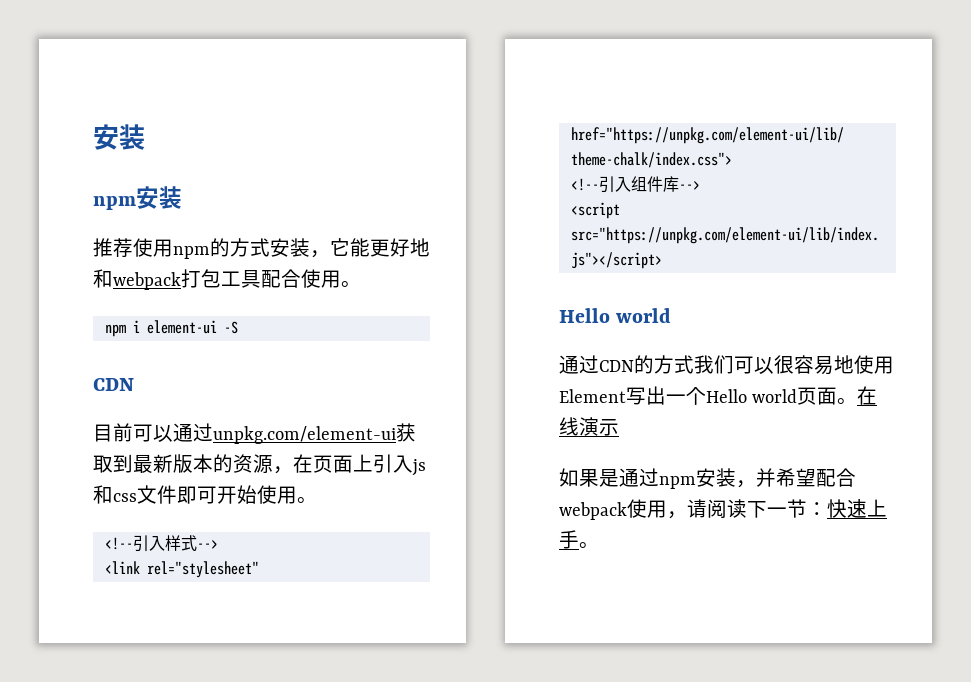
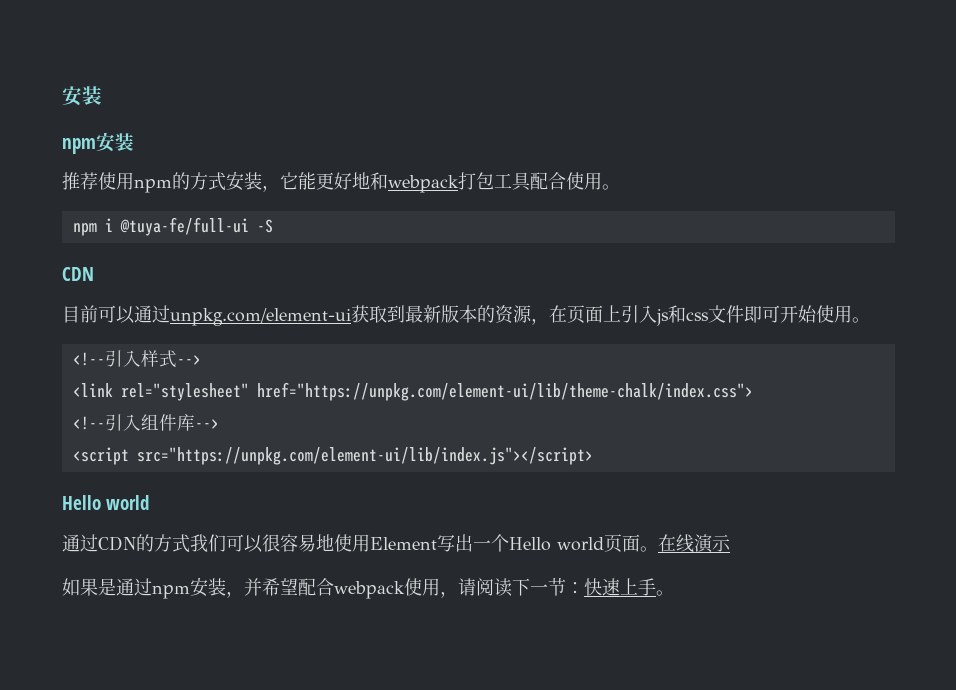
- npm i element-ui -S
+ npm i @tuya-fe/full-ui -S

